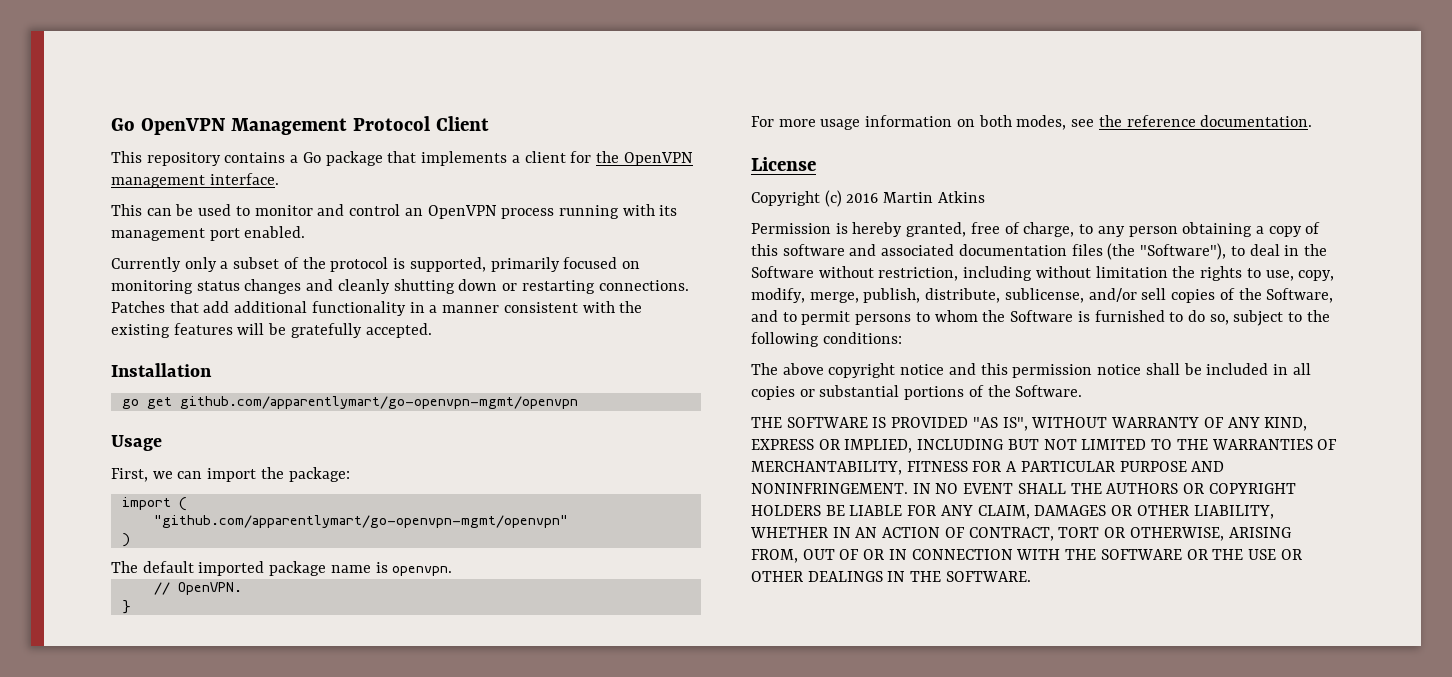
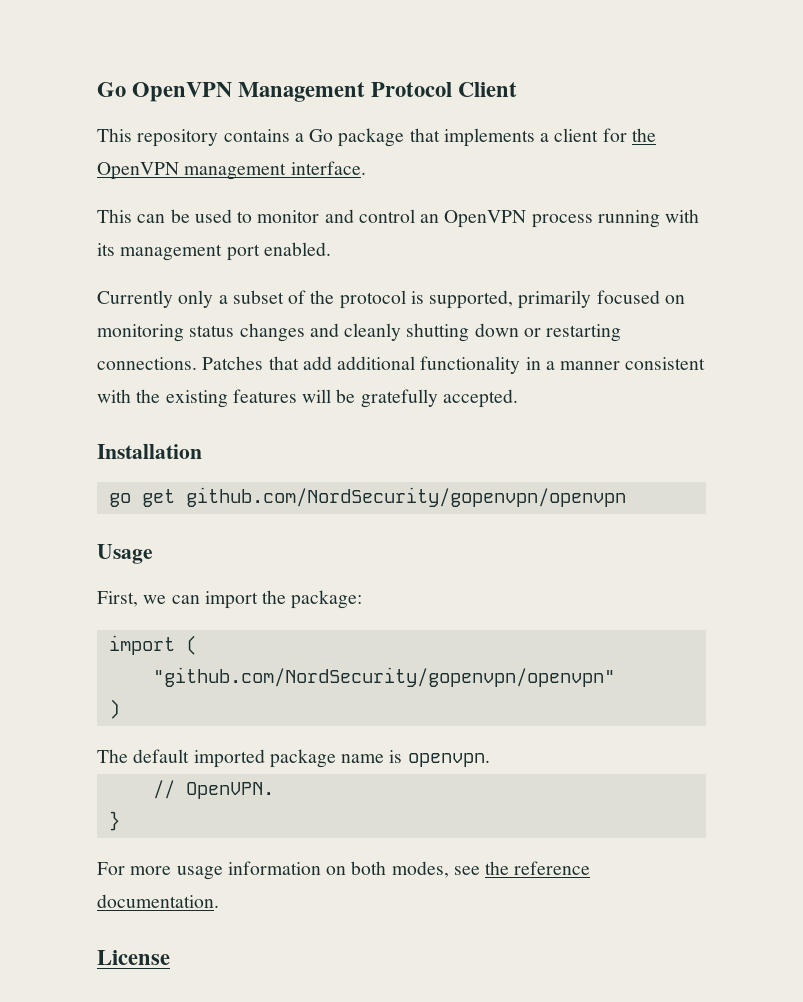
- go get github.com/apparentlymart/go-openvpn-mgmt/openvpn
+ go get github.com/NordSecurity/gopenvpn/openvpn
- "github.com/apparentlymart/go-openvpn-mgmt/openvpn"
+ "github.com/NordSecurity/gopenvpn/openvpn"
- Copyright (c) 2016 Martin Atkins
- Permission is hereby granted, free of charge, to any person obtaining a copy of this software and associated documentation files (the "Software"), to deal in the Software without restriction, including without limitation the rights to use, copy, modify, merge, publish, distribute, sublicense, and/or sell copies of the Software, and to permit persons to whom the Software is furnished to do so, subject to the following conditions:
- The above copyright notice and this permission notice shall be included in all copies or substantial portions of the Software.
- THE SOFTWARE IS PROVIDED "AS IS", WITHOUT WARRANTY OF ANY KIND, EXPRESS OR IMPLIED, INCLUDING BUT NOT LIMITED TO THE WARRANTIES OF MERCHANTABILITY, FITNESS FOR A PARTICULAR PURPOSE AND NONINFRINGEMENT. IN NO EVENT SHALL THE AUTHORS OR COPYRIGHT HOLDERS BE LIABLE FOR ANY CLAIM, DAMAGES OR OTHER LIABILITY, WHETHER IN AN ACTION OF CONTRACT, TORT OR OTHERWISE, ARISING FROM, OUT OF OR IN CONNECTION WITH THE SOFTWARE OR THE USE OR OTHER DEALINGS IN THE SOFTWARE.

